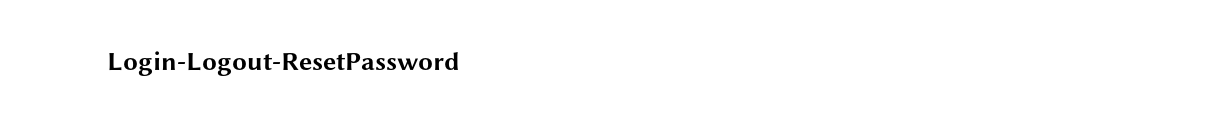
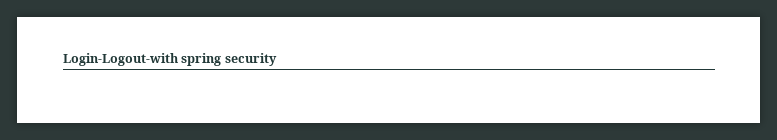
- Login-Logout-ResetPassword
+ Login-Logout-with spring security

